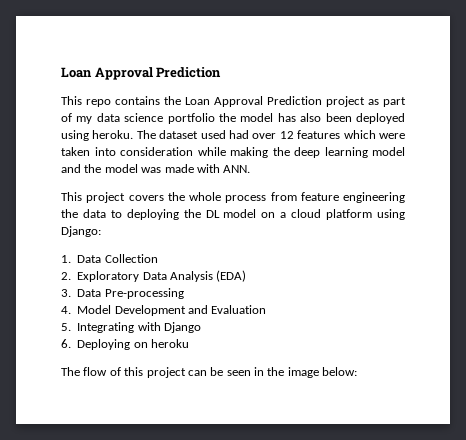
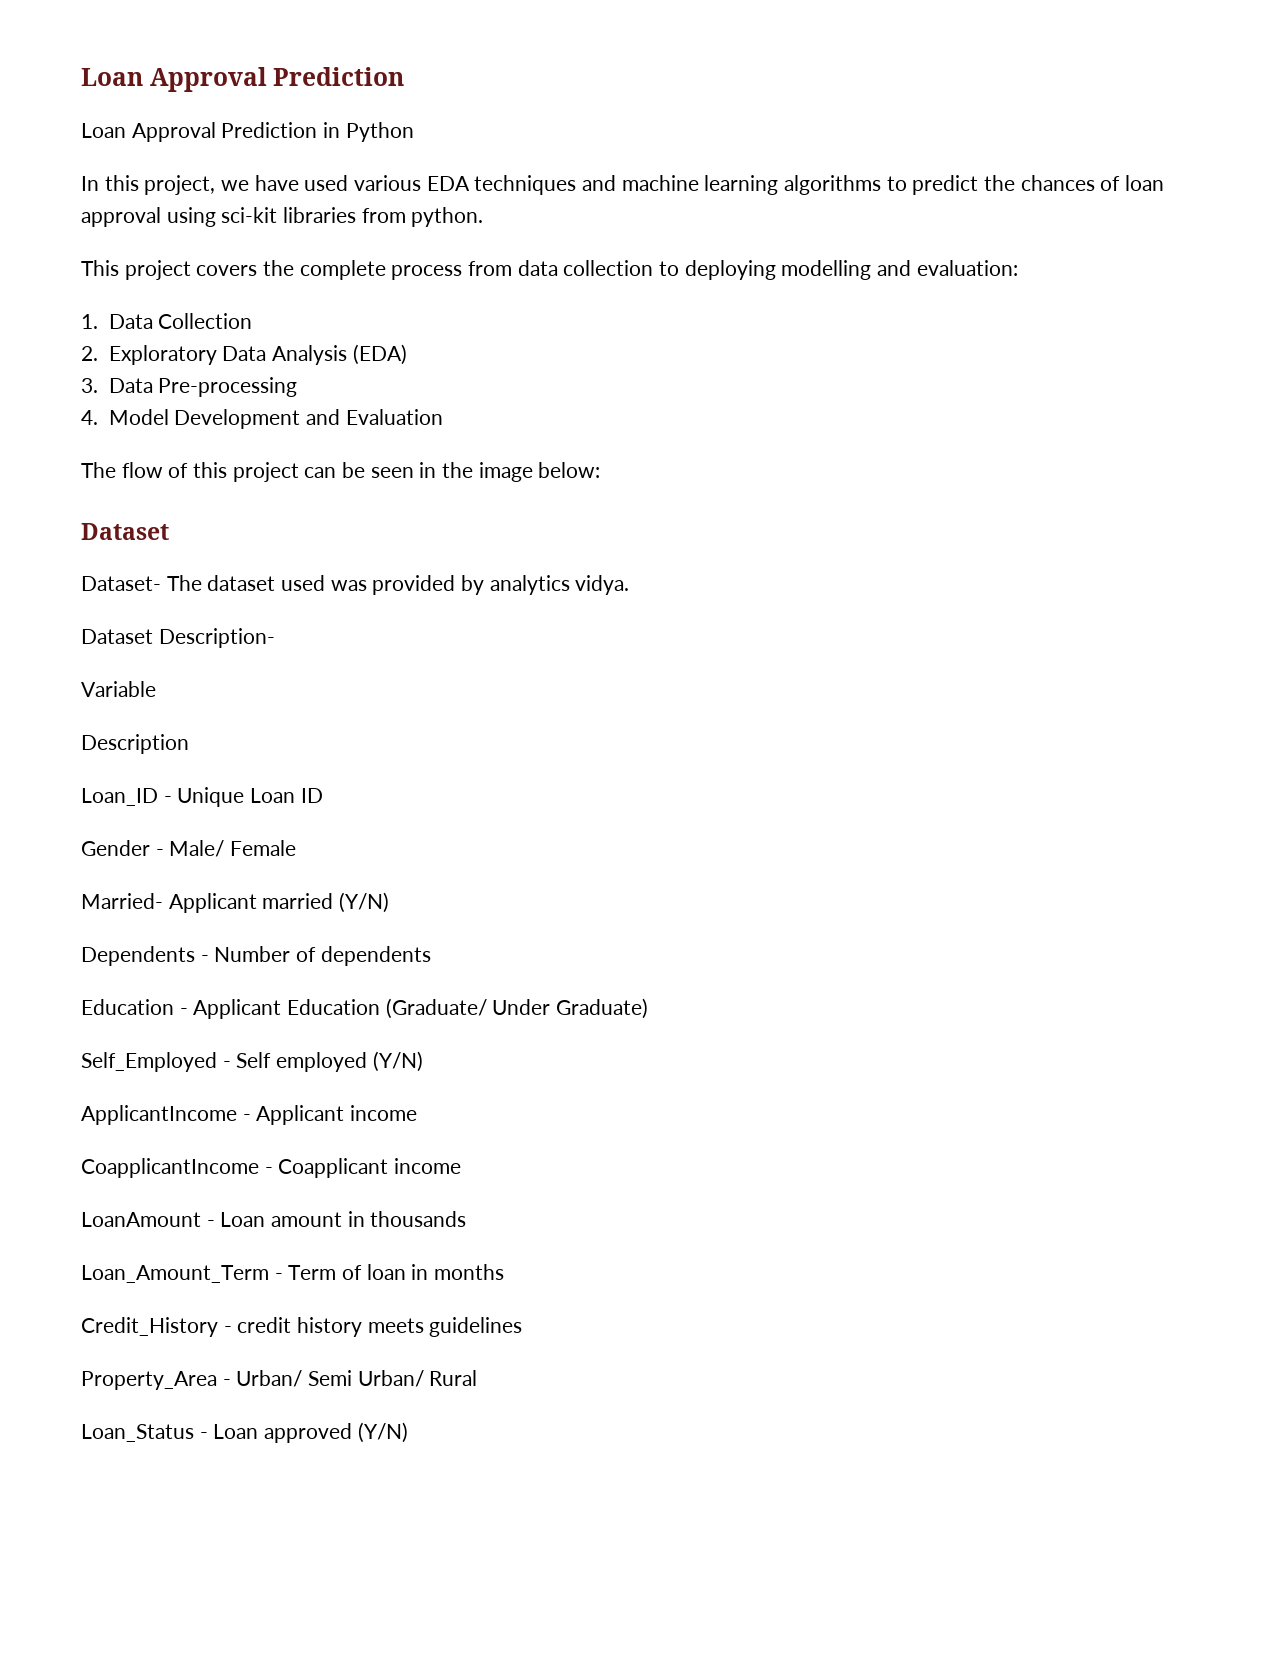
- This repo contains the Loan Approval Prediction project as part of my data science portfolio the model has also been deployed using heroku. The dataset used had over 12 features which were taken into consideration while making the deep learning model and the model was made with ANN.
+ Loan Approval Prediction in Python
+ In this project, we have used various EDA techniques and machine learning algorithms to predict the chances of loan approval using sci-kit libraries from python.
- This project covers the whole process from feature engineering the data to deploying the DL model on a cloud platform using Django:
+ This project covers the complete process from data collection to deploying modelling and evaluation:
- 5. Integrating with Django
- 6. Deploying on heroku
  The flow of this project can be seen in the image below:
+ Dataset
+ Dataset- The dataset used was provided by analytics vidya.
+ Dataset Description-
+ Variable
+ Description
+ Loan_ID - Unique Loan ID
+ Gender - Male/ Female
+ Married- Applicant married (Y/N)
+ Dependents - Number of dependents
+ Education - Applicant Education (Graduate/ Under Graduate)
+ Self_Employed - Self employed (Y/N)
+ ApplicantIncome - Applicant income
+ CoapplicantIncome - Coapplicant income
+ LoanAmount - Loan amount in thousands
+ Loan_Amount_Term - Term of loan in months
+ Credit_History - credit history meets guidelines
+ Property_Area - Urban/ Semi Urban/ Rural
+ Loan_Status - Loan approved (Y/N)

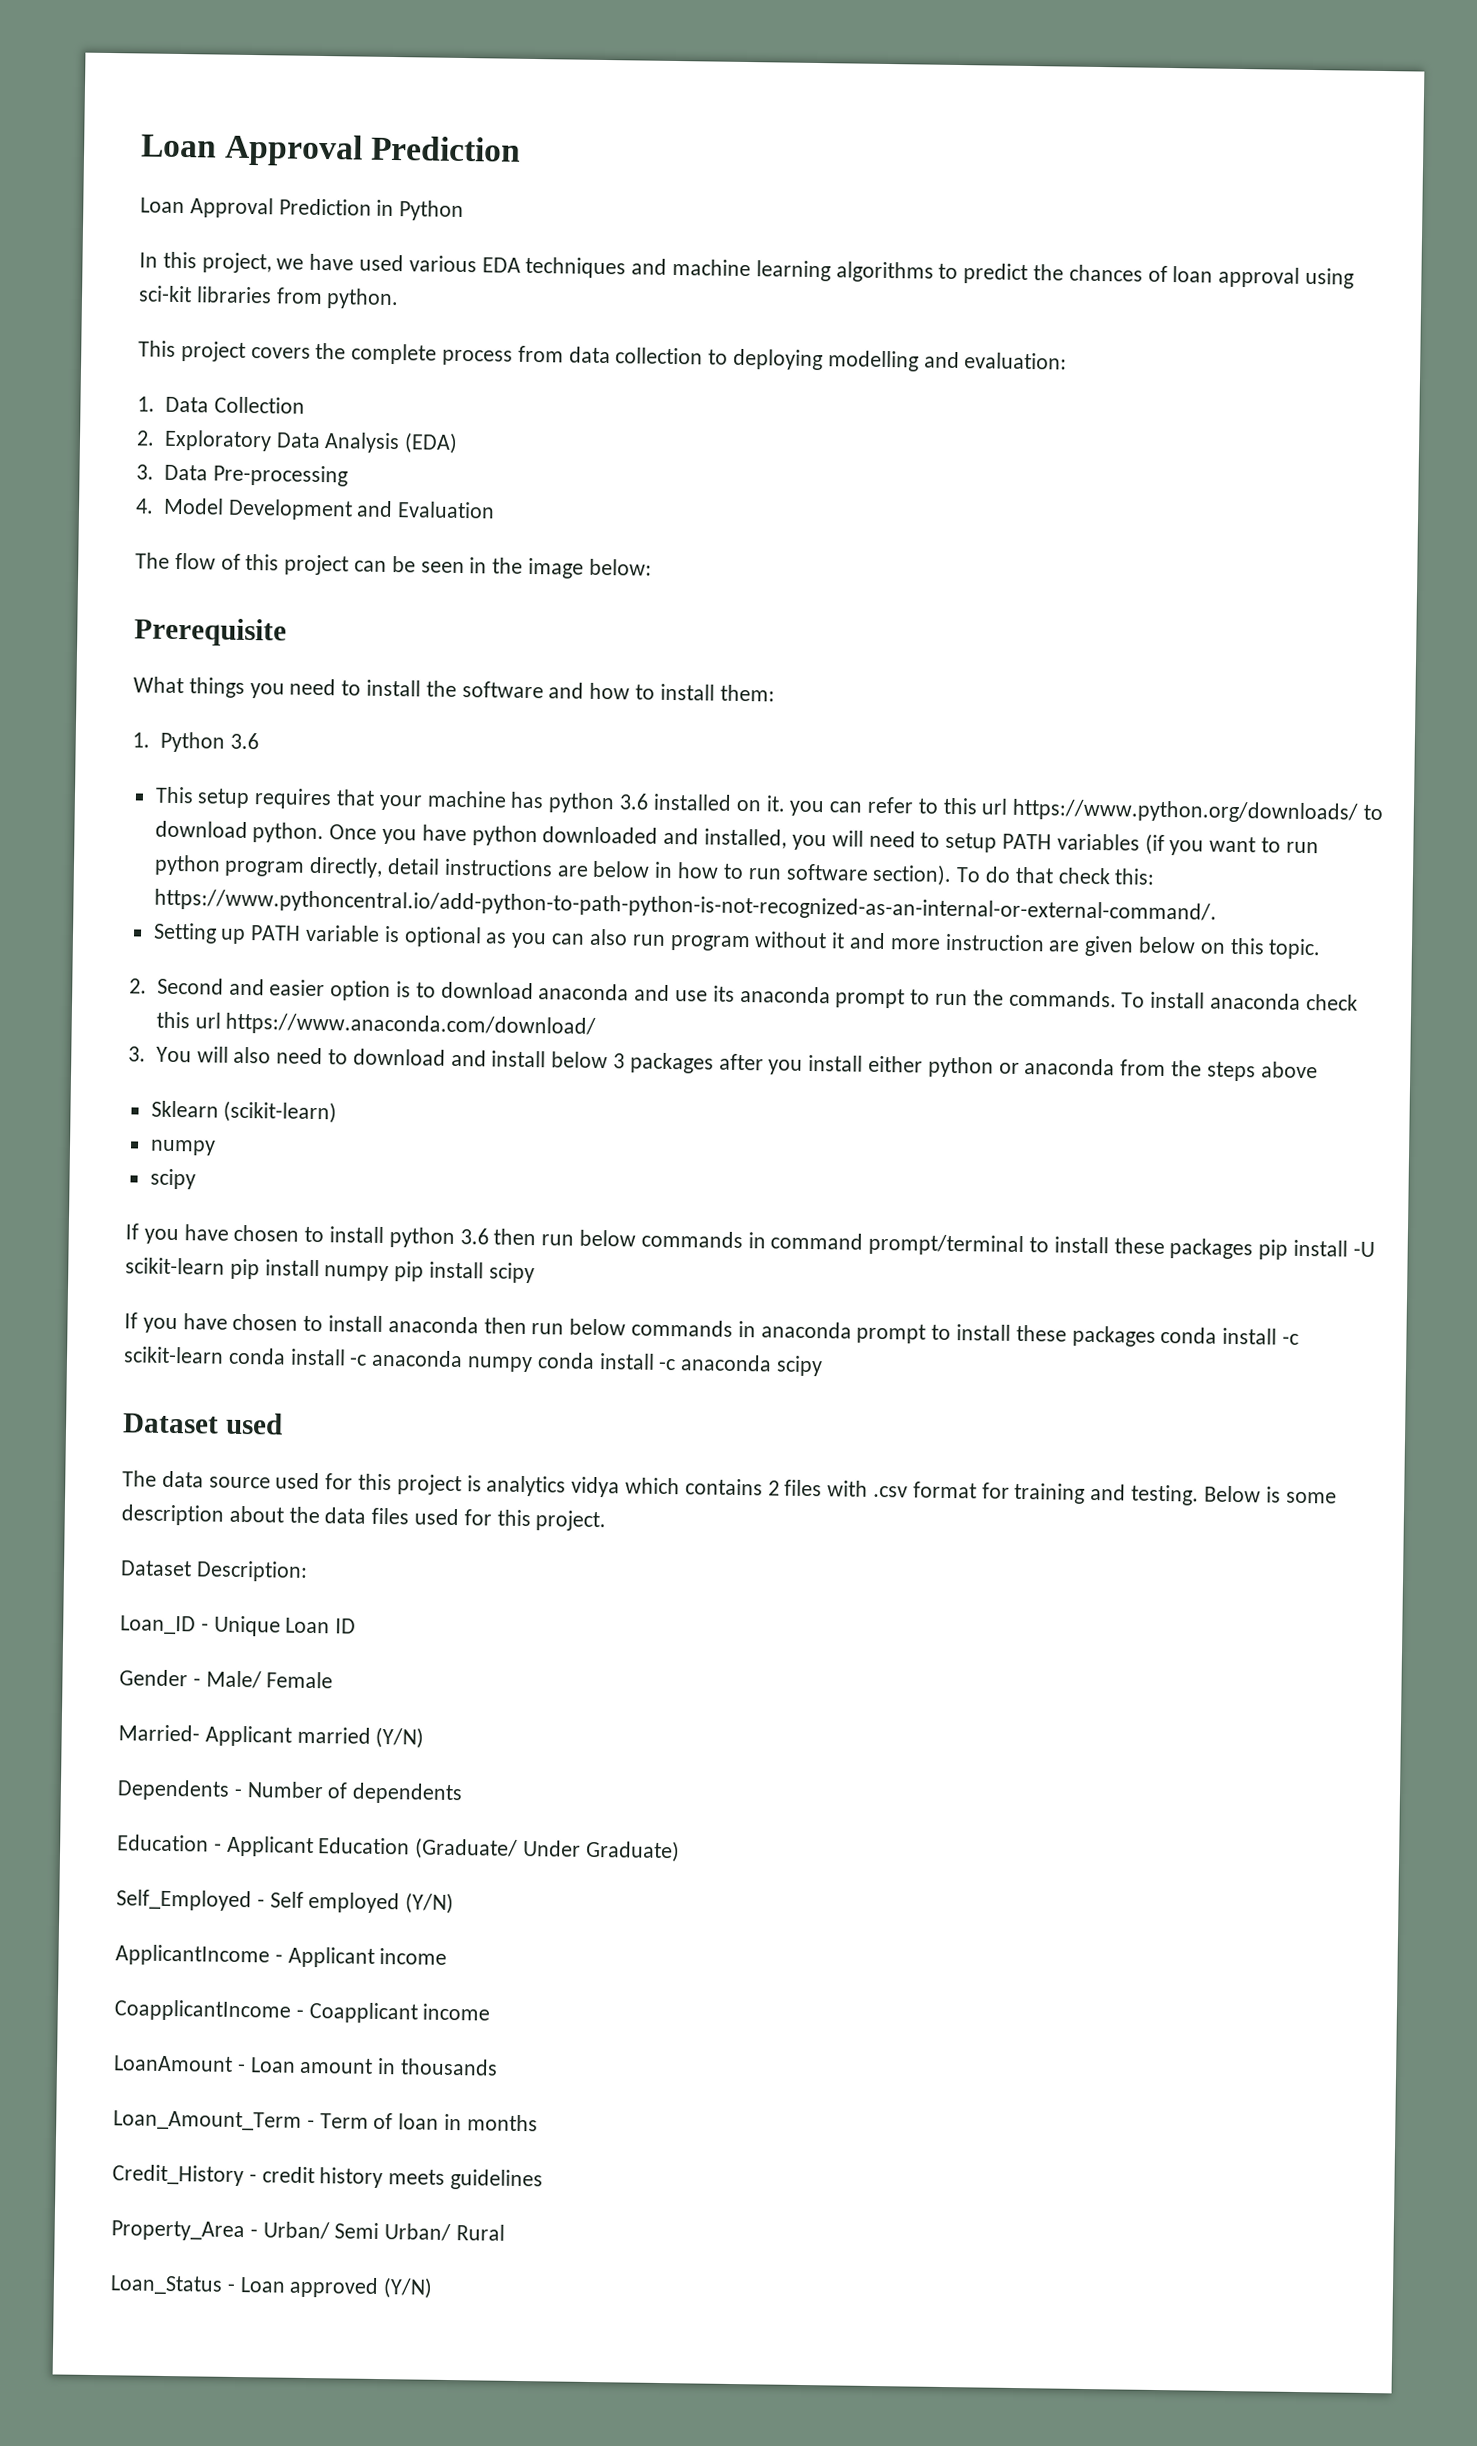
  The flow of this project can be seen in the image below:
- Dataset
- Dataset- The dataset used was provided by analytics vidya.
- Dataset Description-
- Variable
- Description
+ Prerequisite
+ What things you need to install the software and how to install them:
+ 1. Python 3.6
+ This setup requires that your machine has python 3.6 installed on it. you can refer to this url https://www.python.org/downloads/ to download python. Once you have python downloaded and installed, you will need to setup PATH variables (if you want to run python program directly, detail instructions are below in how to run software section). To do that check this: https://www.pythoncentral.io/add-python-to-path-python-is-not-recognized-as-an-internal-or-external-command/.
+ Setting up PATH variable is optional as you can also run program without it and more instruction are given below on this topic.
+ 2. Second and easier option is to download anaconda and use its anaconda prompt to run the commands. To install anaconda check this url https://www.anaconda.com/download/
+ 3. You will also need to download and install below 3 packages after you install either python or anaconda from the steps above
+ Sklearn (scikit-learn)
+ numpy
+ scipy
+ If you have chosen to install python 3.6 then run below commands in command prompt/terminal to install these packages pip install -U scikit-learn pip install numpy pip install scipy
+ If you have chosen to install anaconda then run below commands in anaconda prompt to install these packages conda install -c scikit-learn conda install -c anaconda numpy conda install -c anaconda scipy
+ Dataset used
+ The data source used for this project is analytics vidya which contains 2 files with .csv format for training and testing. Below is some description about the data files used for this project.
+ Dataset Description:

